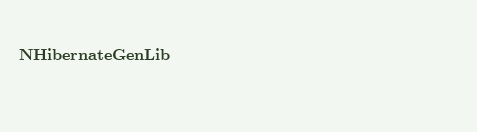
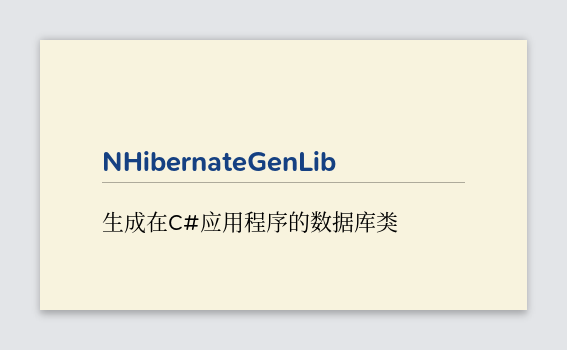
+ 生成在C#应用程序的数据库类

